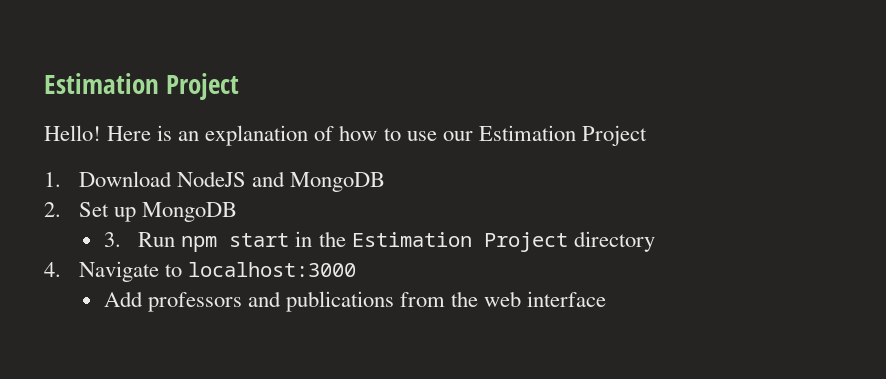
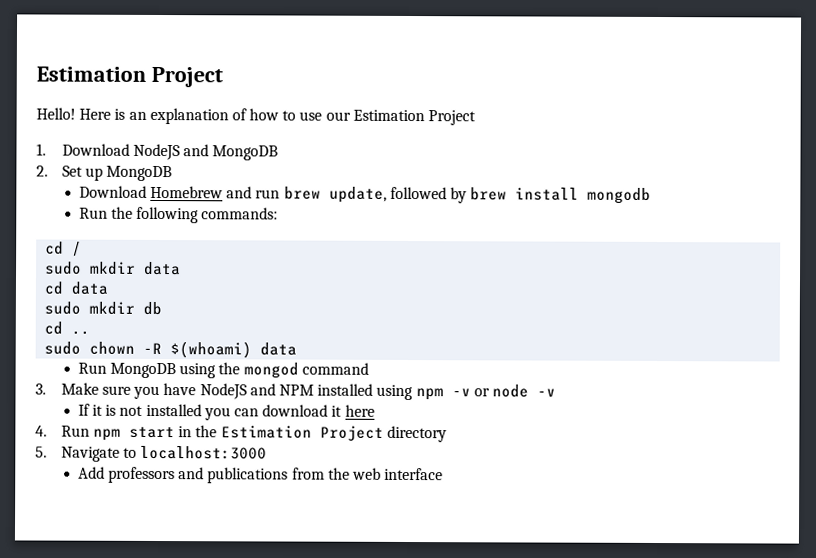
- 3. Run npm start in the Estimation Project directory
+ Download Homebrew and run brew update, followed by brew install mongodb
+ Run the following commands:
+ cd /
+ sudo mkdir data
+ cd data
+ sudo mkdir db
+ cd ..
+ sudo chown -R $(whoami) data
+ Run MongoDB using the mongod command
+ 3. Make sure you have NodeJS and NPM installed using npm -v or node -v
+ If it is not installed you can download it here
+ 4. Run npm start in the Estimation Project directory
- 4. Navigate to localhost:3000
+ 5. Navigate to localhost:3000

